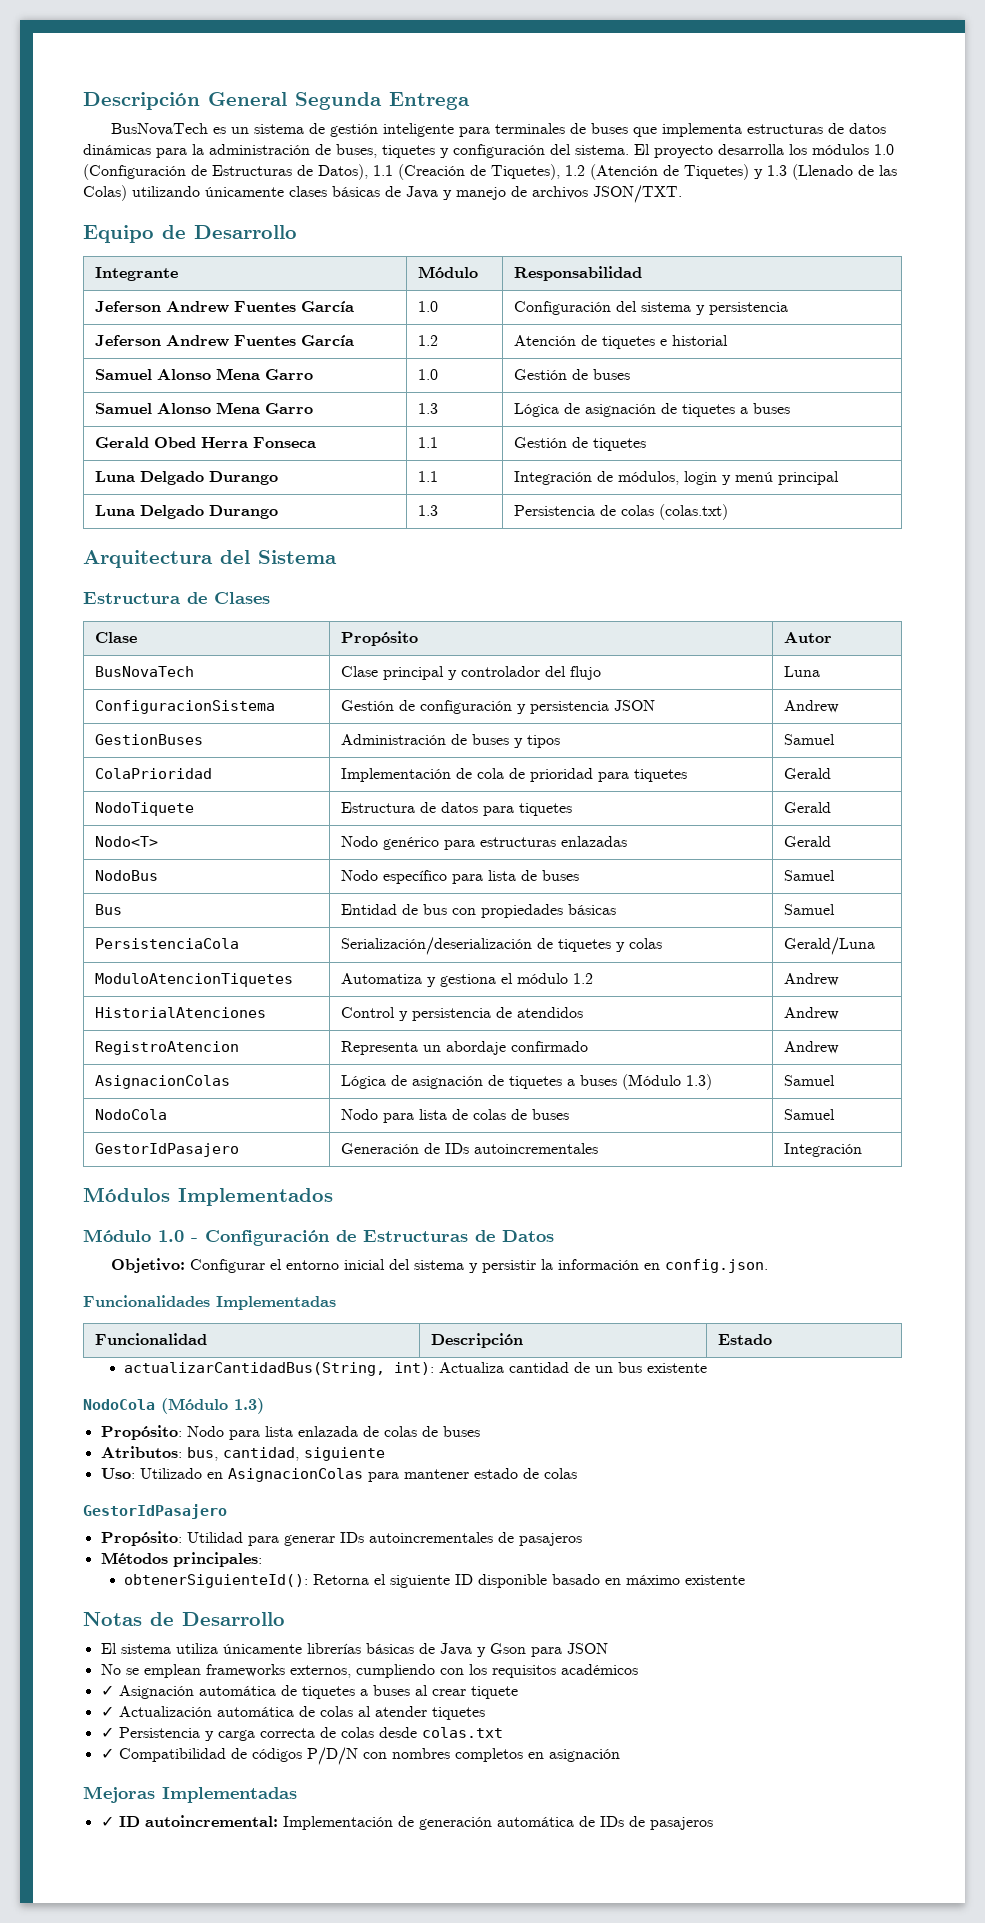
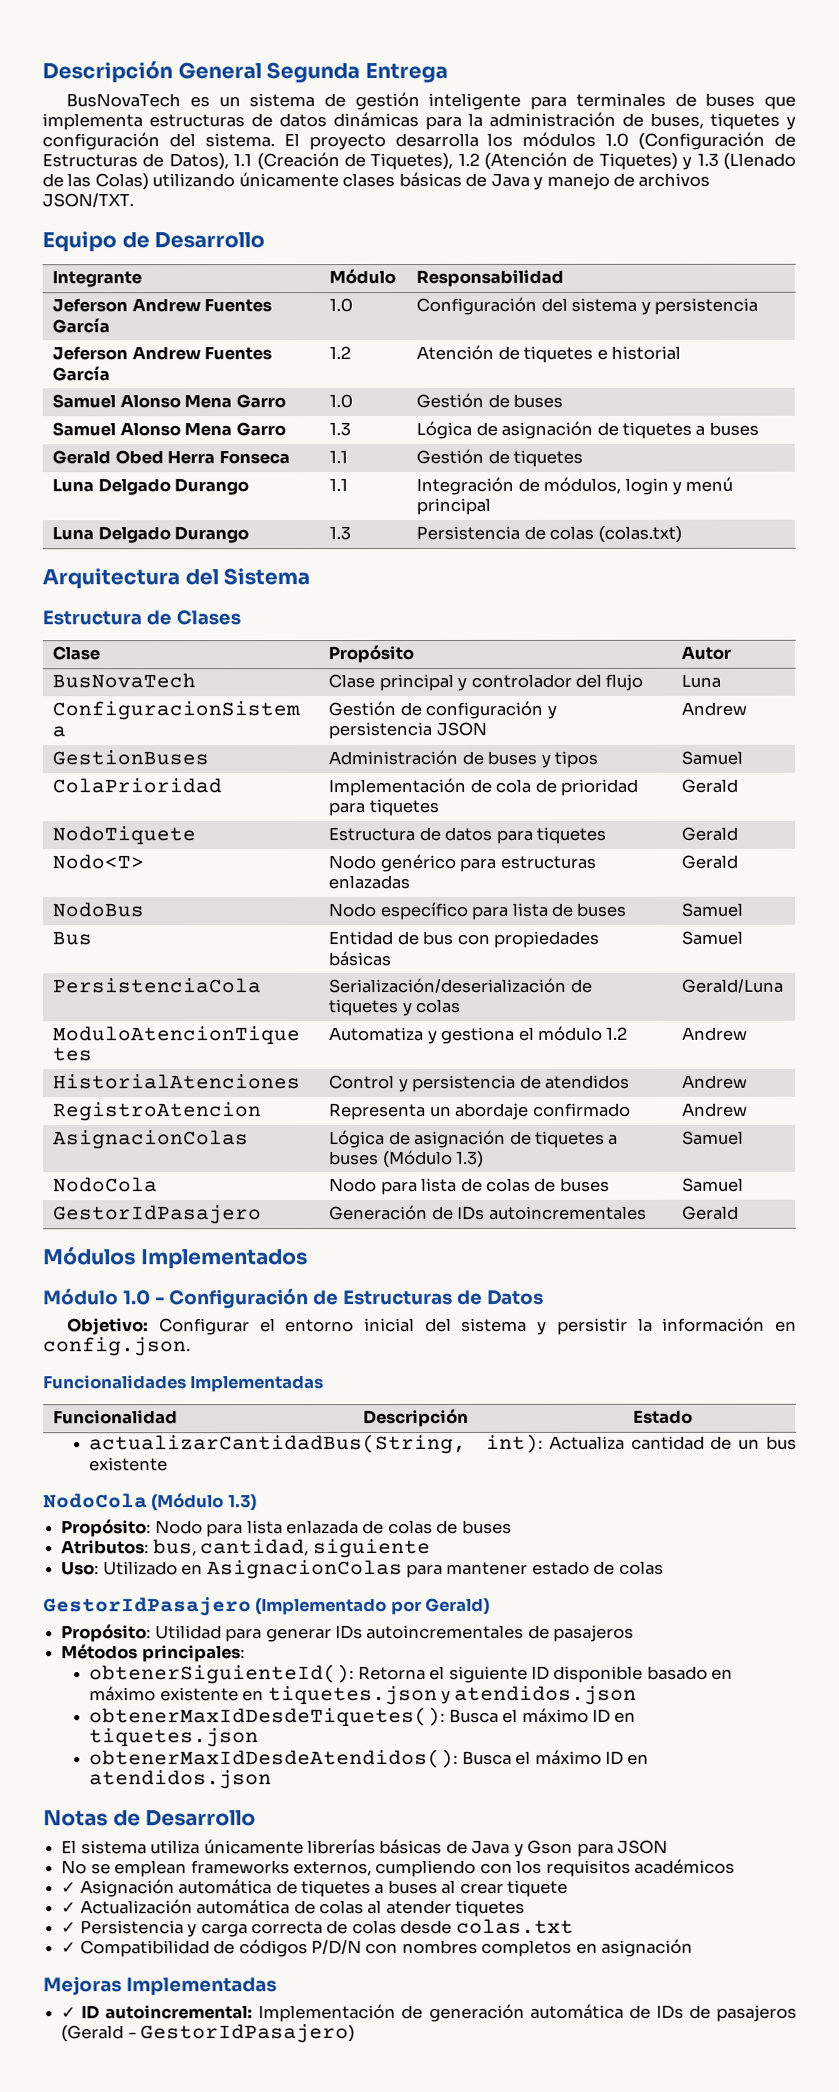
- GestorIdPasajero | Generación de IDs autoincrementales | Integración
+ GestorIdPasajero | Generación de IDs autoincrementales | Gerald
  Uso: Utilizado en AsignacionColas para mantener estado de colas
- GestorIdPasajero
+ GestorIdPasajero (Implementado por Gerald)
- obtenerSiguienteId(): Retorna el siguiente ID disponible basado en máximo existente
+ obtenerSiguienteId(): Retorna el siguiente ID disponible basado en máximo existente en tiquetes.json y atendidos.json
+ obtenerMaxIdDesdeTiquetes(): Busca el máximo ID en tiquetes.json
+ obtenerMaxIdDesdeAtendidos(): Busca el máximo ID en atendidos.json
- ✓ ID autoincremental: Implementación de generación automática de IDs de pasajeros
+ ✓ ID autoincremental: Implementación de generación automática de IDs de pasajeros (Gerald - GestorIdPasajero)

